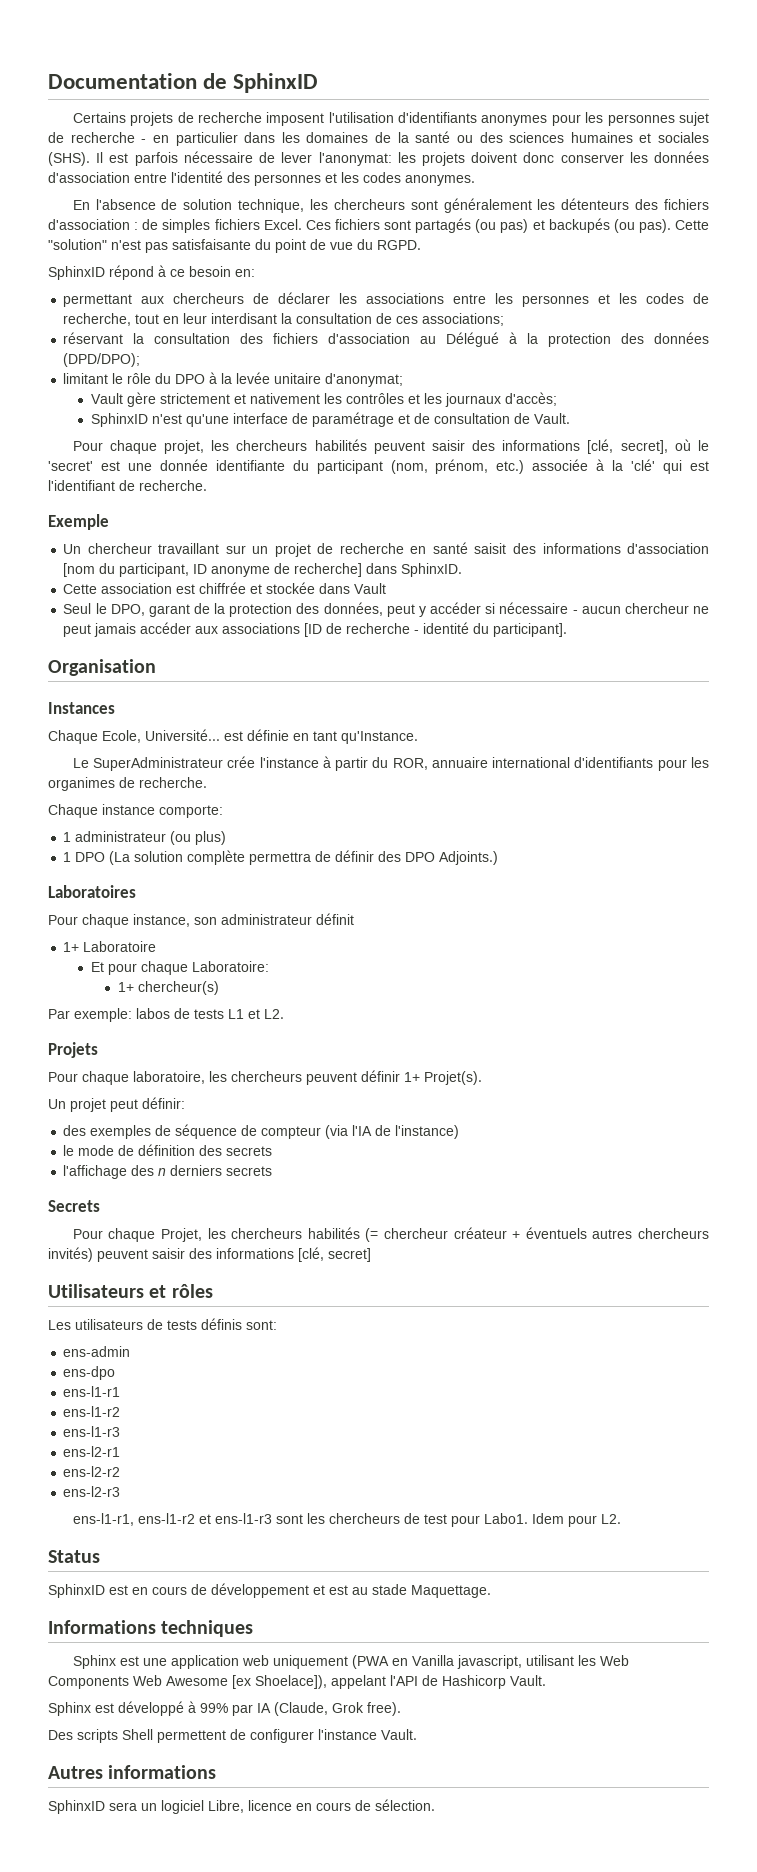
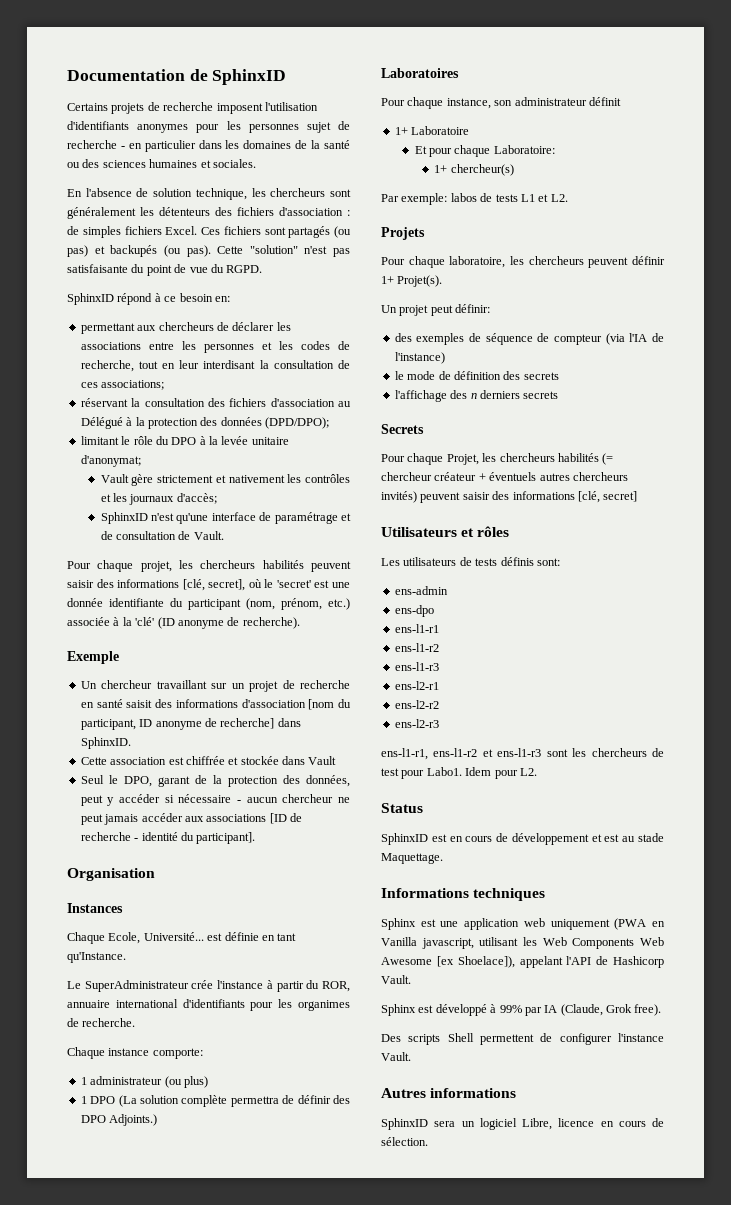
- Certains projets de recherche imposent l'utilisation d'identifiants anonymes pour les personnes sujet de recherche - en particulier dans les domaines de la santé ou des sciences humaines et sociales (SHS). Il est parfois nécessaire de lever l'anonymat: les projets doivent donc conserver les données d'association entre l'identité des personnes et les codes anonymes.
+ Certains projets de recherche imposent l'utilisation d'identifiants anonymes pour les personnes sujet de recherche - en particulier dans les domaines de la santé ou des sciences humaines et sociales.
- Pour chaque projet, les chercheurs habilités peuvent saisir des informations [clé, secret], où le 'secret' est une donnée identifiante du participant (nom, prénom, etc.) associée à la 'clé' qui est l'identifiant de recherche.
+ Pour chaque projet, les chercheurs habilités peuvent saisir des informations [clé, secret], où le 'secret' est une donnée identifiante du participant (nom, prénom, etc.) associée à la 'clé' (ID anonyme de recherche).

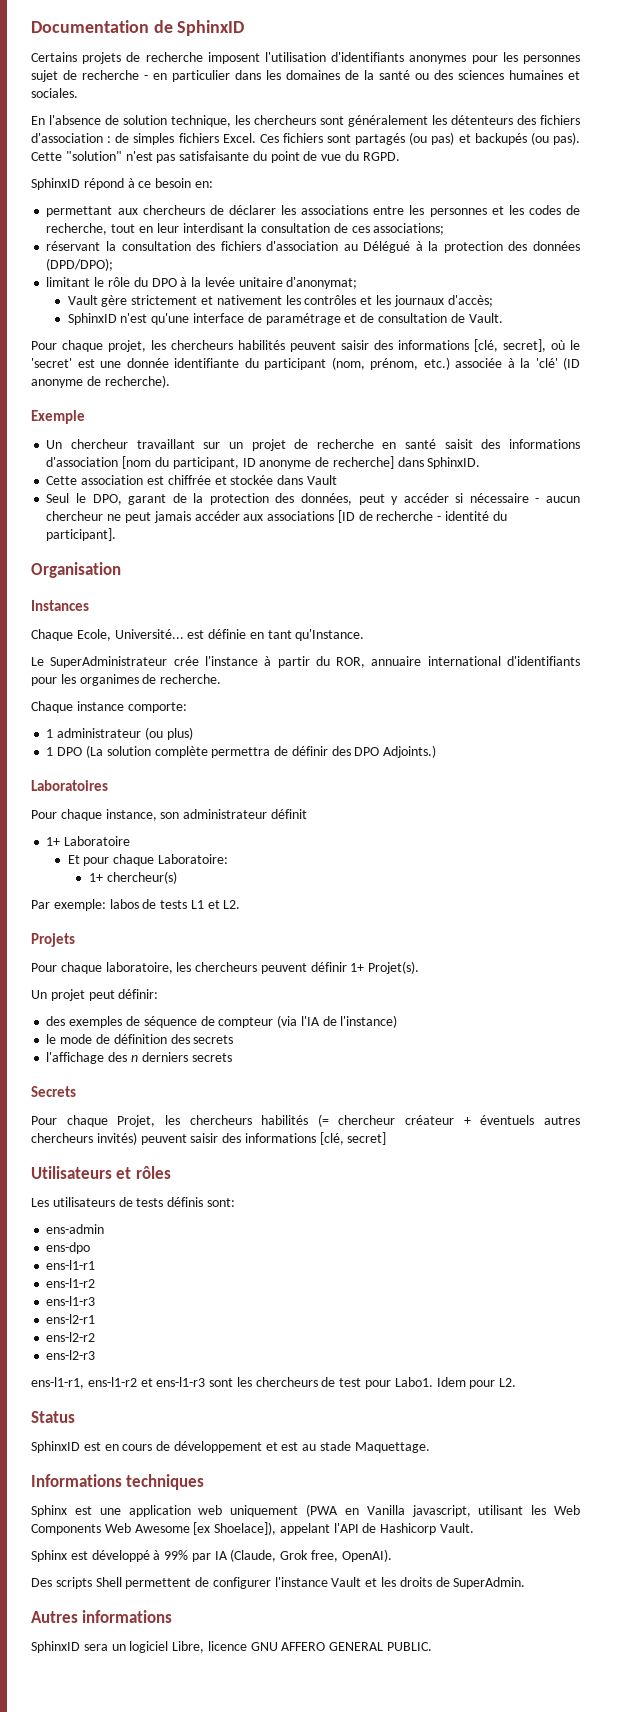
- Sphinx est développé à 99% par IA (Claude, Grok free).
+ Sphinx est développé à 99% par IA (Claude, Grok free, OpenAI).
- Des scripts Shell permettent de configurer l'instance Vault.
+ Des scripts Shell permettent de configurer l'instance Vault et les droits de SuperAdmin.
- SphinxID sera un logiciel Libre, licence en cours de sélection.
+ SphinxID sera un logiciel Libre, licence GNU AFFERO GENERAL PUBLIC.

